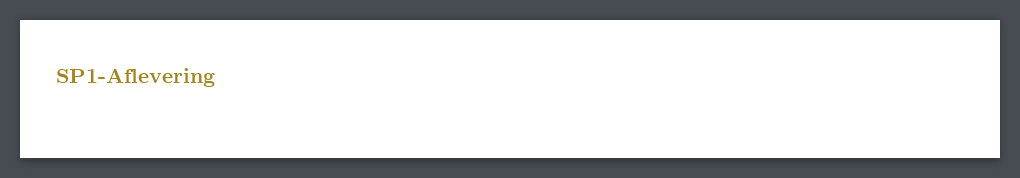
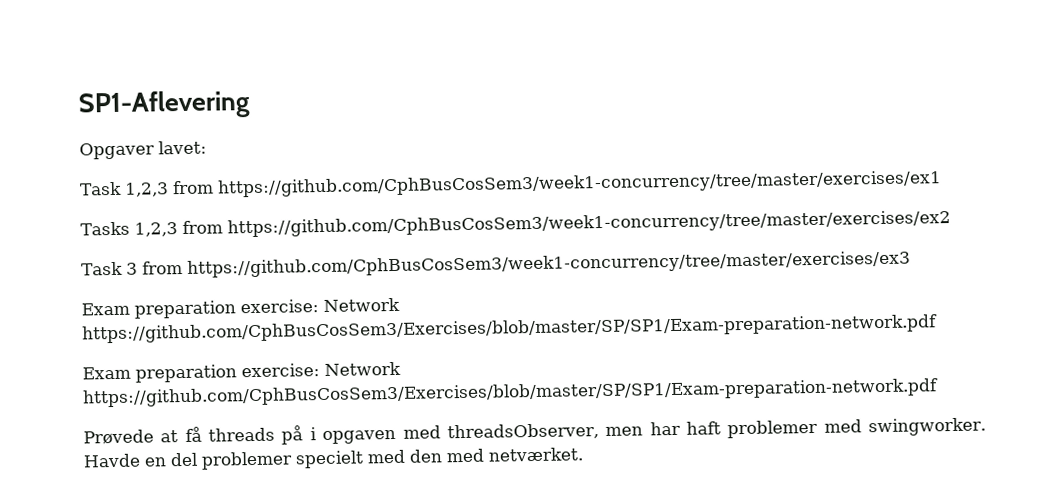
+ Opgaver lavet:
+ Task 1,2,3 from https://github.com/CphBusCosSem3/week1-concurrency/tree/master/exercises/ex1
+ Tasks 1,2,3 from https://github.com/CphBusCosSem3/week1-concurrency/tree/master/exercises/ex2
+ Task 3 from https://github.com/CphBusCosSem3/week1-concurrency/tree/master/exercises/ex3
+ Exam preparation exercise: Network https://github.com/CphBusCosSem3/Exercises/blob/master/SP/SP1/Exam-preparation-network.pdf
+ Exam preparation exercise: Network https://github.com/CphBusCosSem3/Exercises/blob/master/SP/SP1/Exam-preparation-network.pdf
+ Prøvede at få threads på i opgaven med threadsObserver, men har haft problemer med swingworker. Havde en del problemer specielt med den med netværket.

